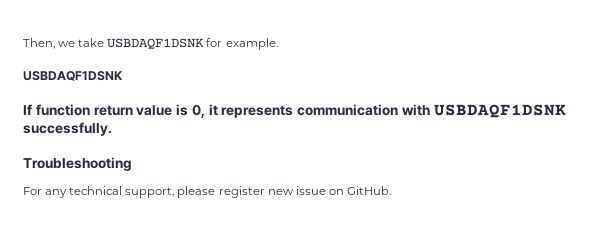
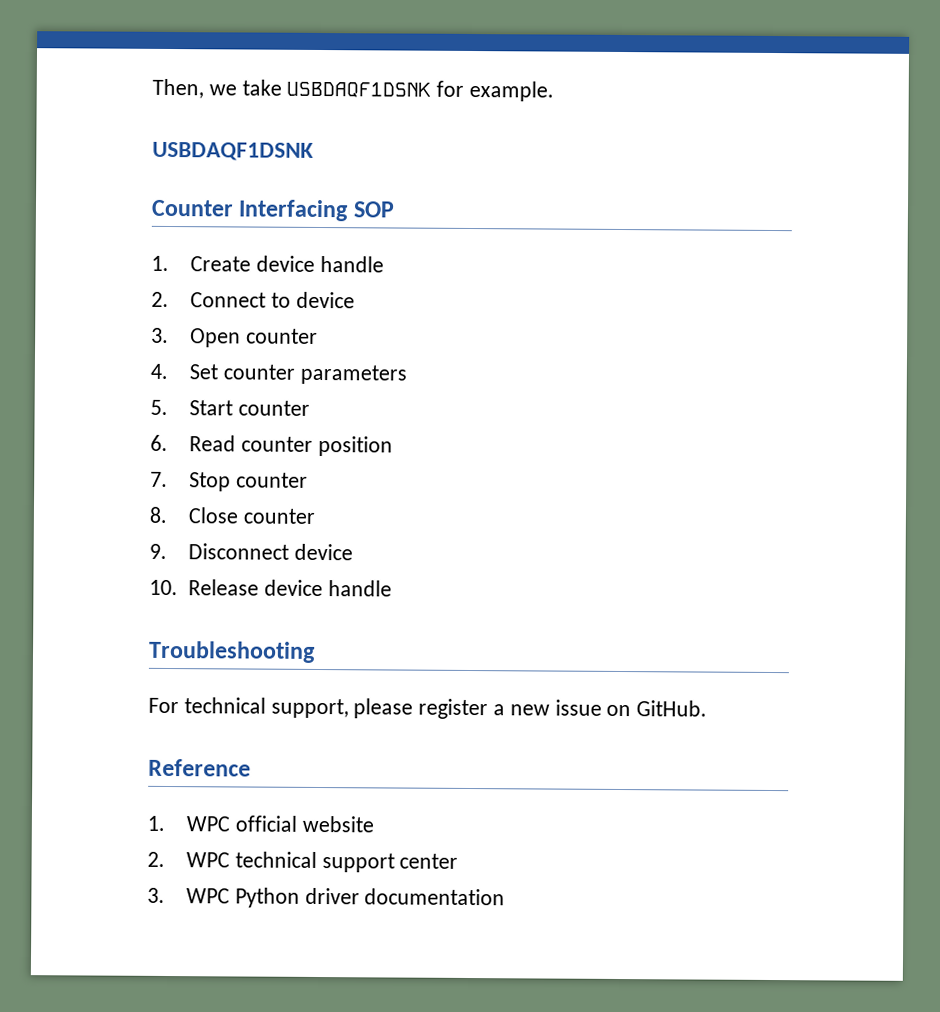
- If function return value is 0, it represents communication with USBDAQF1DSNK successfully.
+ Counter Interfacing SOP
+ 1. Create device handle
+ 2. Connect to device
+ 3. Open counter
+ 4. Set counter parameters
+ 5. Start counter
+ 6. Read counter position
+ 7. Stop counter
+ 8. Close counter
+ 9. Disconnect device
+ 10. Release device handle
- For any technical support, please register new issue on GitHub.
+ For technical support, please register a new issue on GitHub.
+ Reference
+ 1. WPC official website
+ 2. WPC technical support center
+ 3. WPC Python driver documentation

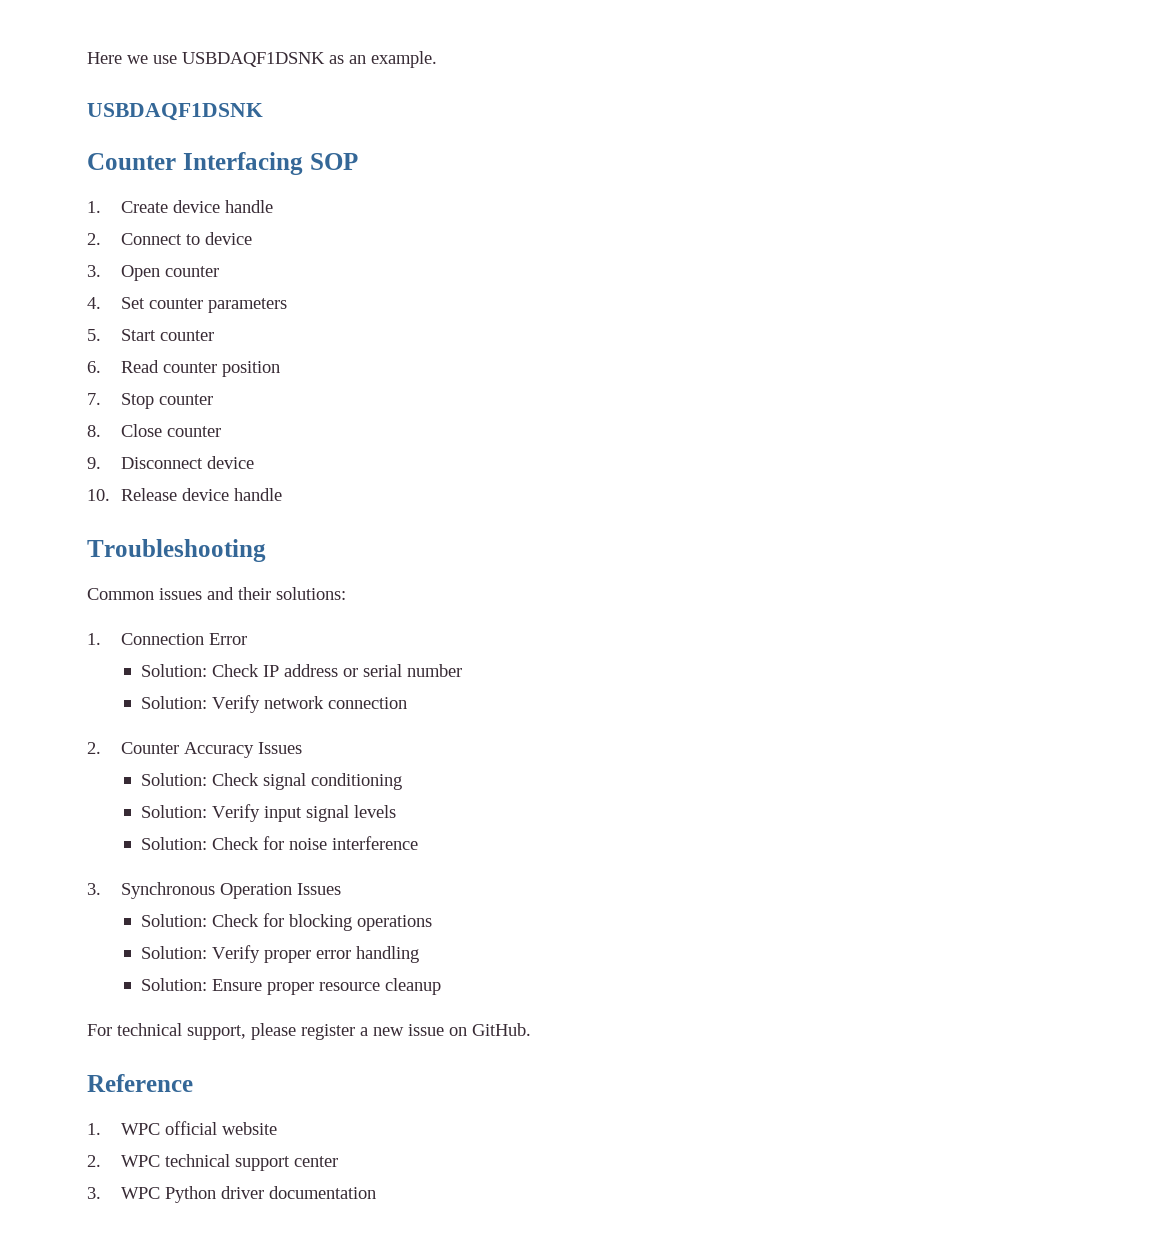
- Then, we take USBDAQF1DSNK for example.
+ Here we use USBDAQF1DSNK as an example.
+ Common issues and their solutions:
+ 1. Connection Error
+ Solution: Check IP address or serial number
+ Solution: Verify network connection
+ 2. Counter Accuracy Issues
+ Solution: Check signal conditioning
+ Solution: Verify input signal levels
+ Solution: Check for noise interference
+ 3. Synchronous Operation Issues
+ Solution: Check for blocking operations
+ Solution: Verify proper error handling
+ Solution: Ensure proper resource cleanup

